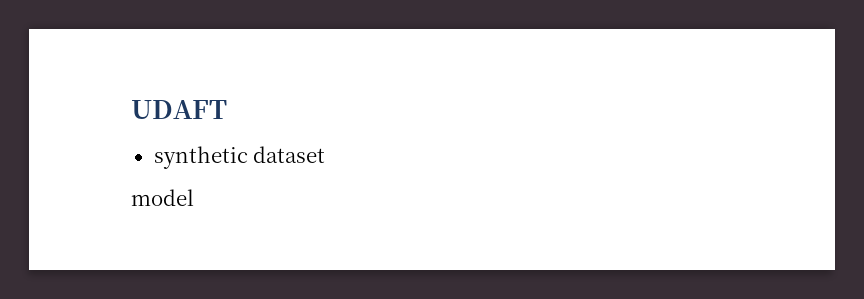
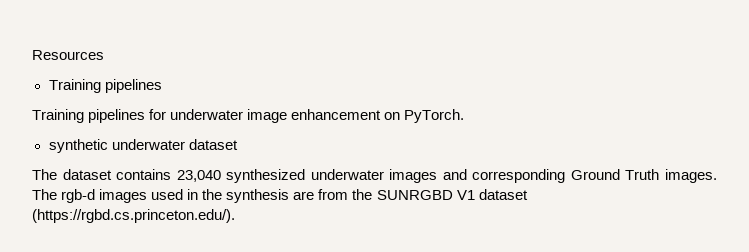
- UDAFT
+ Resources
+ Training pipelines
+ Training pipelines for underwater image enhancement on PyTorch.
- synthetic dataset
+ synthetic underwater dataset
- model
+ The dataset contains 23,040 synthesized underwater images and corresponding Ground Truth images. The rgb-d images used in the synthesis are from the SUNRGBD V1 dataset (https://rgbd.cs.princeton.edu/).

